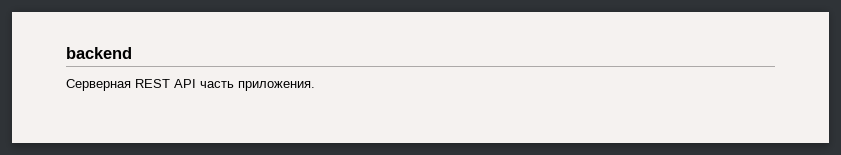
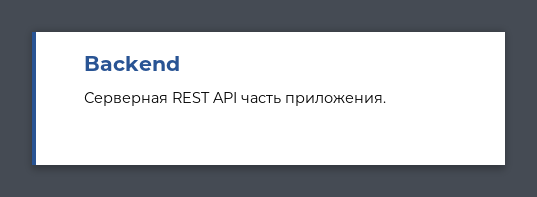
- backend
+ Backend

